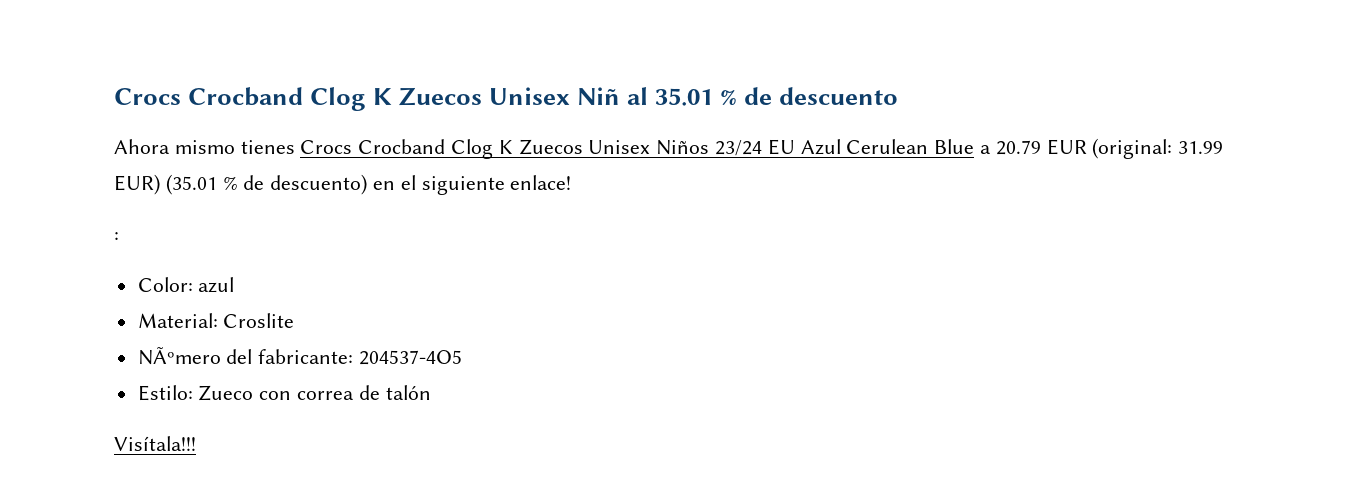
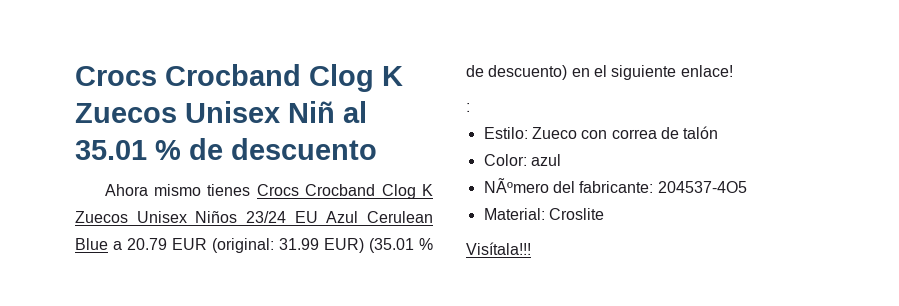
- Color: azul
- Material: Croslite
- NÃºmero del fabricante: 204537-4O5
+ Color: azul
+ NÃºmero del fabricante: 204537-4O5
+ Material: Croslite

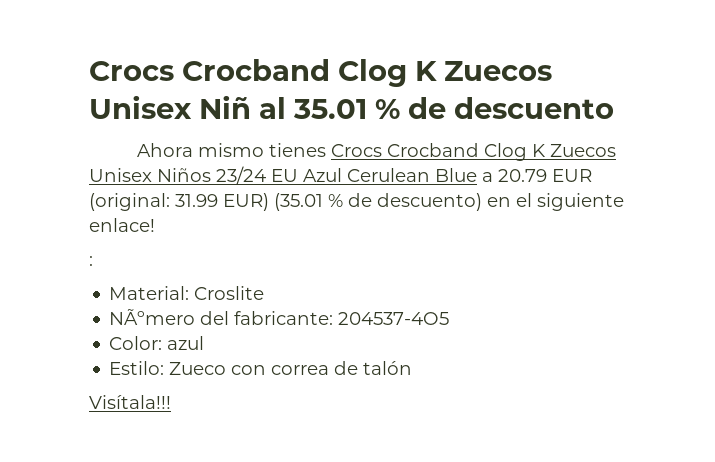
+ Material: Croslite
+ NÃºmero del fabricante: 204537-4O5
+ Color: azul
- Color: azul
- NÃºmero del fabricante: 204537-4O5
- Material: Croslite

